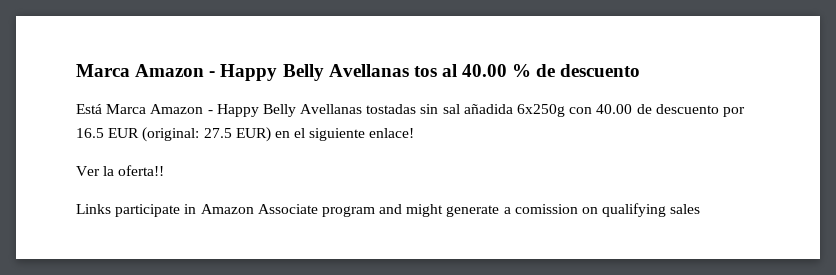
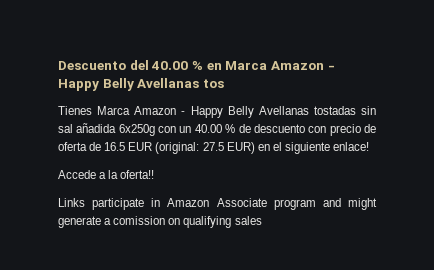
- Marca Amazon - Happy Belly Avellanas tos al 40.00 % de descuento
- Está Marca Amazon - Happy Belly Avellanas tostadas sin sal añadida 6x250g con 40.00 de descuento por 16.5 EUR (original: 27.5 EUR) en el siguiente enlace!
+ Descuento del 40.00 % en Marca Amazon - Happy Belly Avellanas tos
+ Tienes Marca Amazon - Happy Belly Avellanas tostadas sin sal añadida 6x250g con un 40.00 % de descuento con precio de oferta de 16.5 EUR (original: 27.5 EUR) en el siguiente enlace!
- Ver la oferta!!
+ Accede a la oferta!!

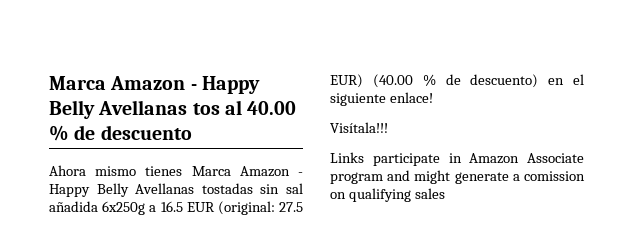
- Descuento del 40.00 % en Marca Amazon - Happy Belly Avellanas tos
- Tienes Marca Amazon - Happy Belly Avellanas tostadas sin sal añadida 6x250g con un 40.00 % de descuento con precio de oferta de 16.5 EUR (original: 27.5 EUR) en el siguiente enlace!
+ Marca Amazon - Happy Belly Avellanas tos al 40.00 % de descuento
+ Ahora mismo tienes Marca Amazon - Happy Belly Avellanas tostadas sin sal añadida 6x250g a 16.5 EUR (original: 27.5 EUR) (40.00 % de descuento) en el siguiente enlace!
- Accede a la oferta!!
+ Visítala!!!

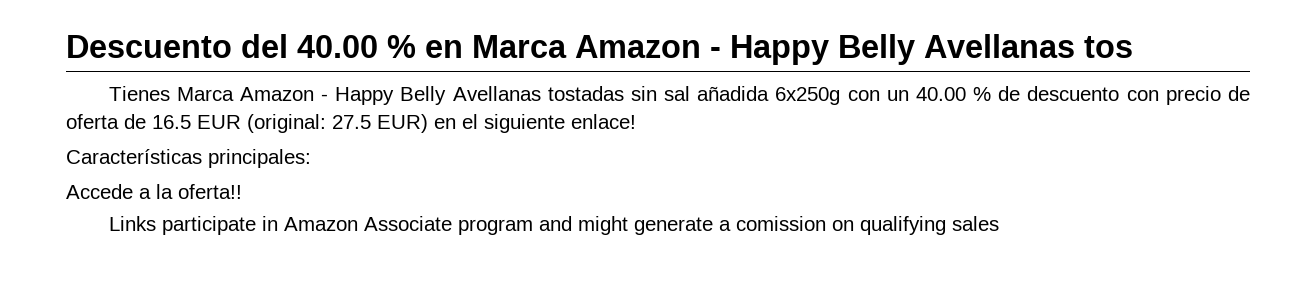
- Marca Amazon - Happy Belly Avellanas tos al 40.00 % de descuento
- Ahora mismo tienes Marca Amazon - Happy Belly Avellanas tostadas sin sal añadida 6x250g a 16.5 EUR (original: 27.5 EUR) (40.00 % de descuento) en el siguiente enlace!
+ Descuento del 40.00 % en Marca Amazon - Happy Belly Avellanas tos
+ Tienes Marca Amazon - Happy Belly Avellanas tostadas sin sal añadida 6x250g con un 40.00 % de descuento con precio de oferta de 16.5 EUR (original: 27.5 EUR) en el siguiente enlace!
- Visítala!!!
+ Características principales:
+ Accede a la oferta!!

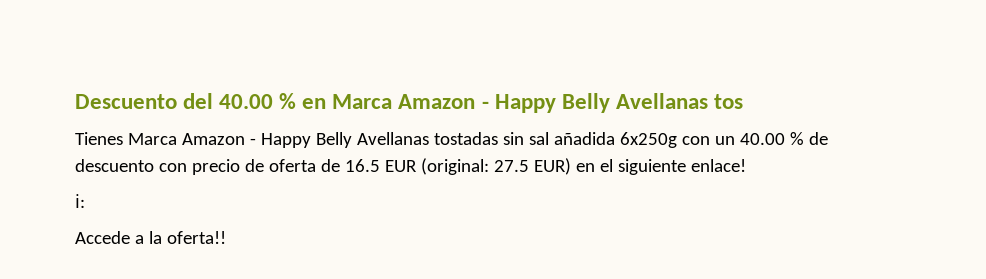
- Características principales:
+ ℹ:
- Links participate in Amazon Associate program and might generate a comission on qualifying sales

